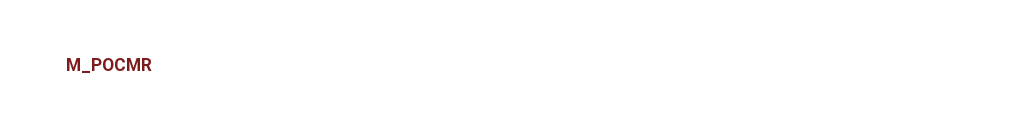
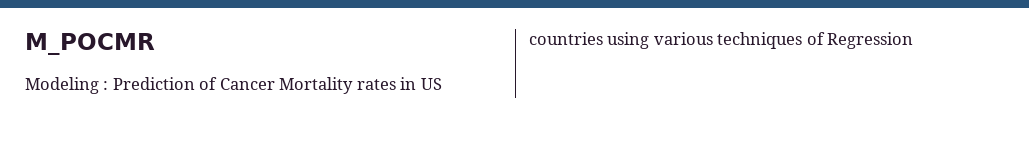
+ Modeling : Prediction of Cancer Mortality rates in US countries using various techniques of Regression

